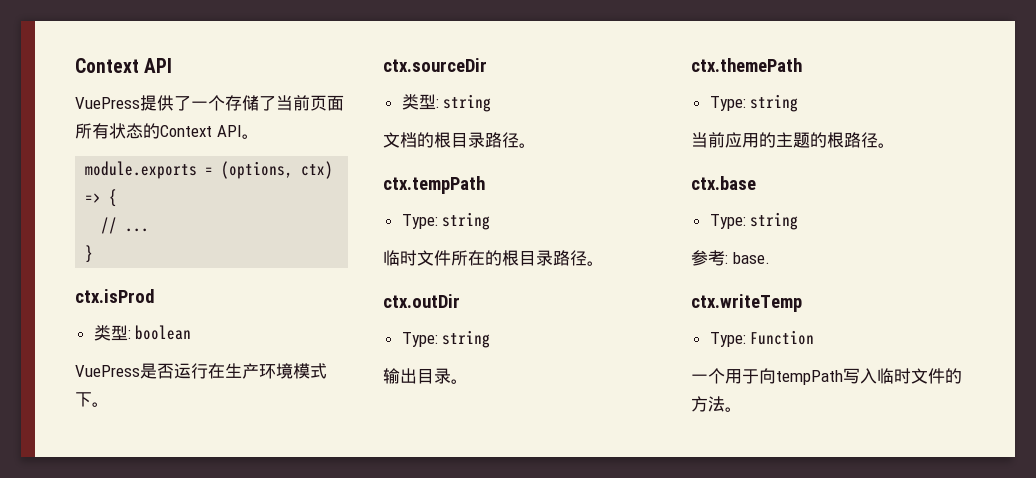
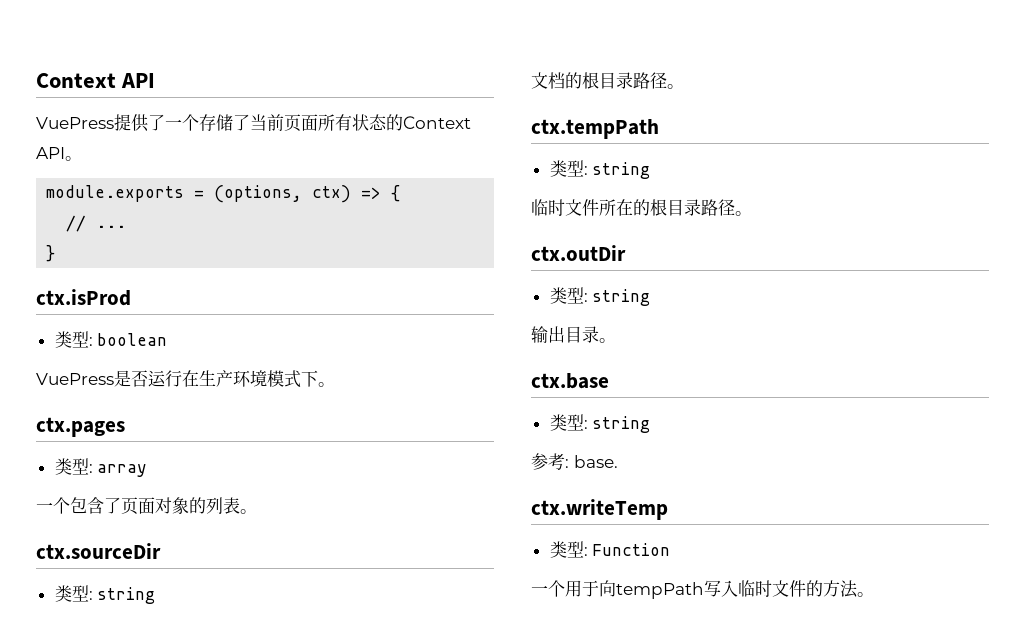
+ ctx.pages
+ 类型: array
+ 一个包含了页面对象的列表。
  ctx.tempPath
- Type: string
+ 类型: string
  ctx.outDir
- Type: string
+ 类型: string
- ctx.themePath
- Type: string
- 当前应用的主题的根路径。
  ctx.base
- Type: string
+ 类型: string
- Type: Function
+ 类型: Function

